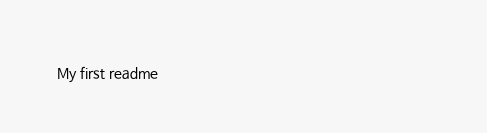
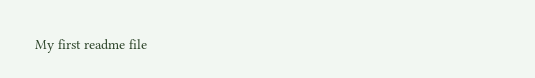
- My first readme
+ My first readme file

